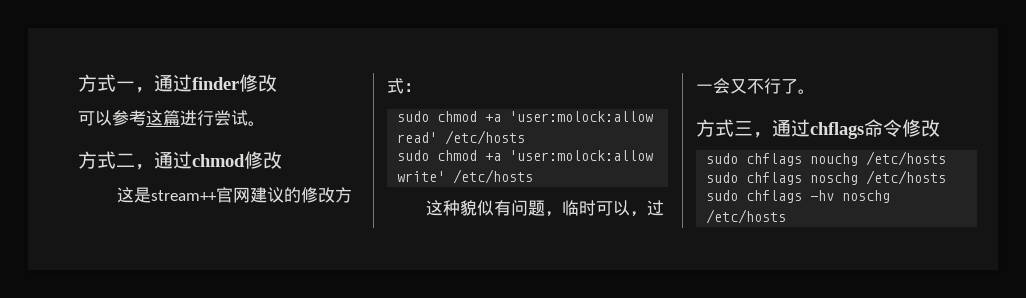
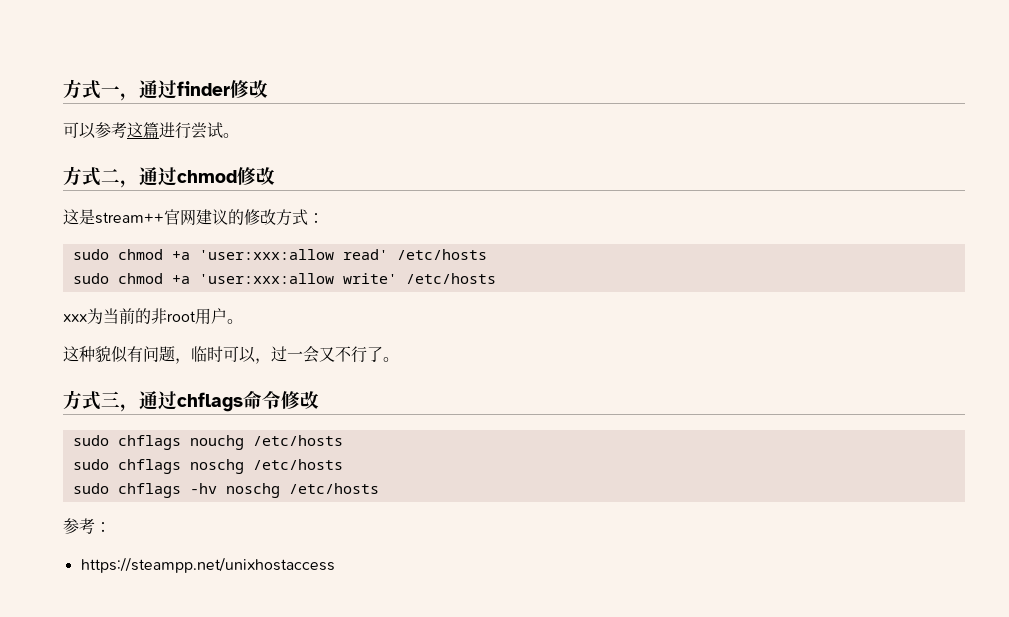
- sudo chmod +a 'user:molock:allow read' /etc/hosts
+ sudo chmod +a 'user:xxx:allow read' /etc/hosts
- sudo chmod +a 'user:molock:allow write' /etc/hosts
+ sudo chmod +a 'user:xxx:allow write' /etc/hosts
+ xxx为当前的非root用户。
+ 参考：
+ https://steampp.net/unixhostaccess

